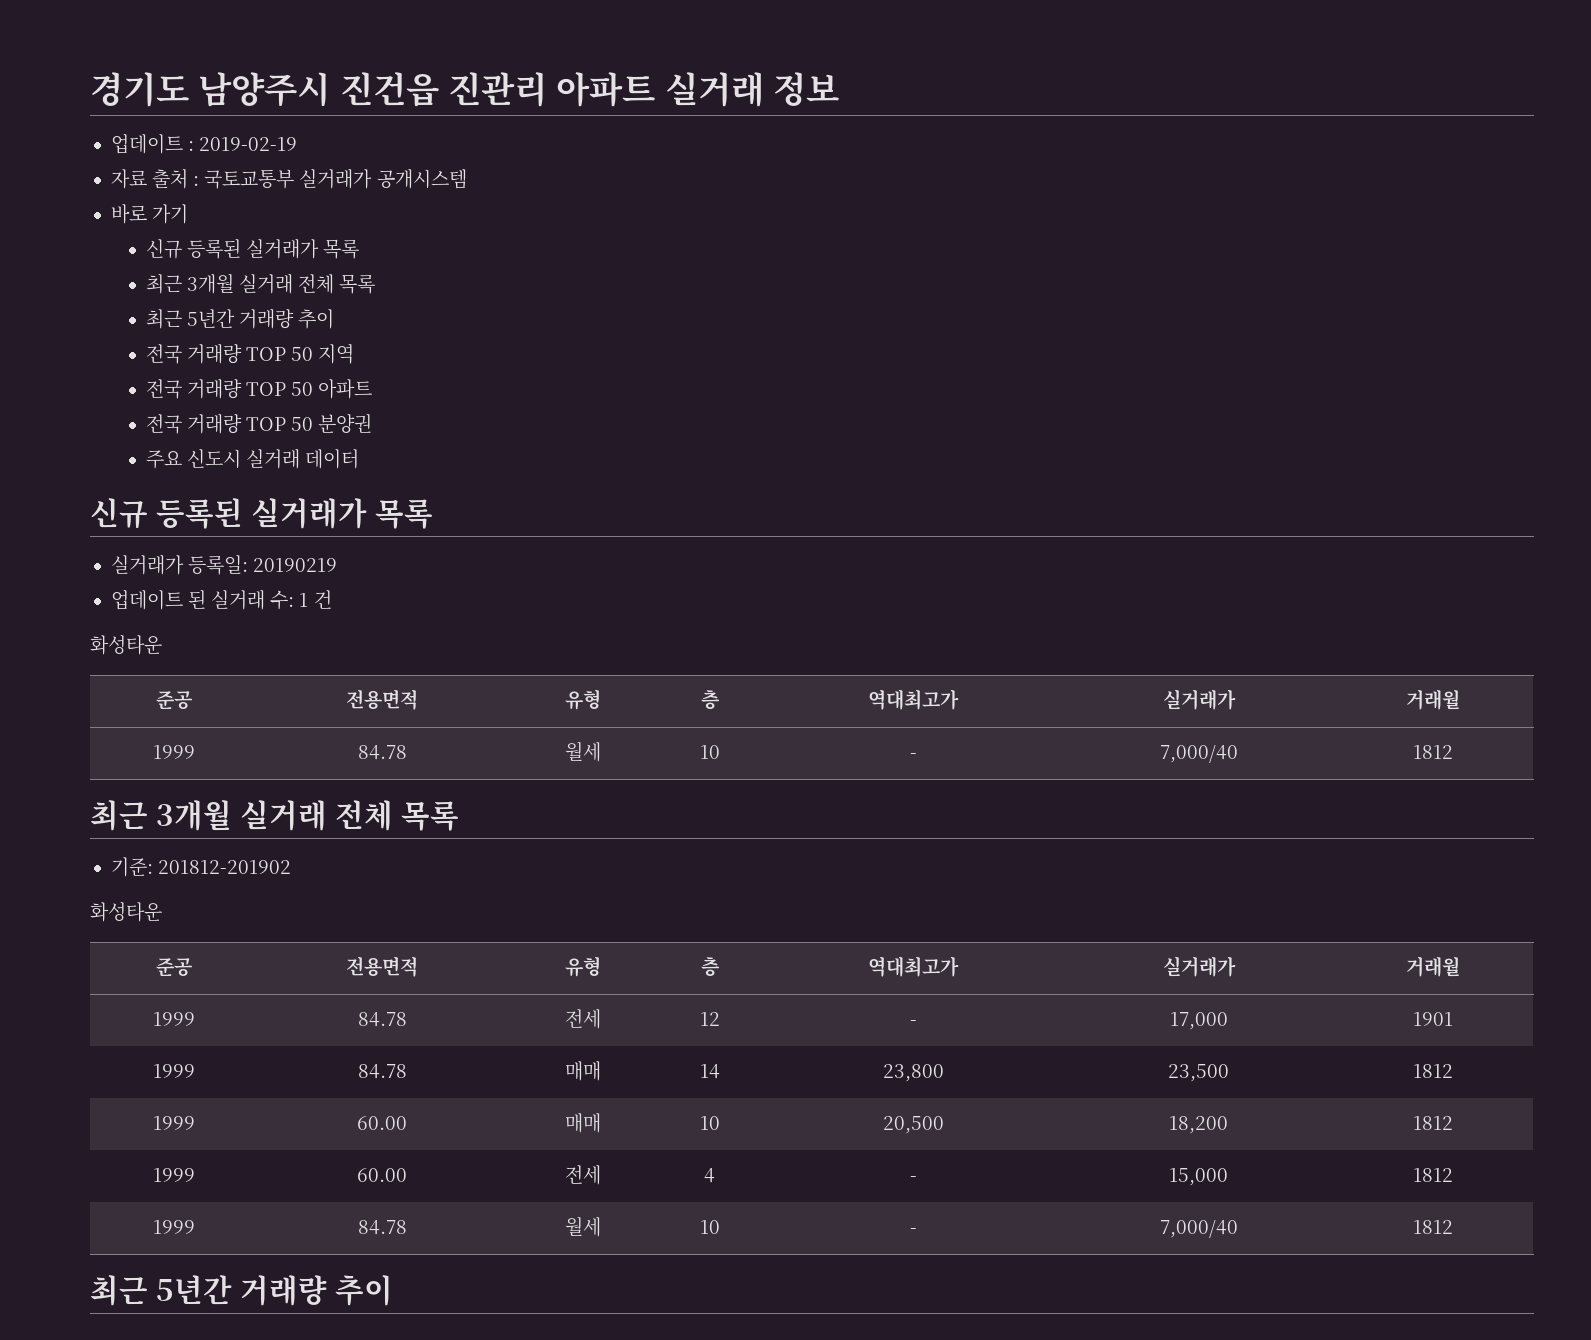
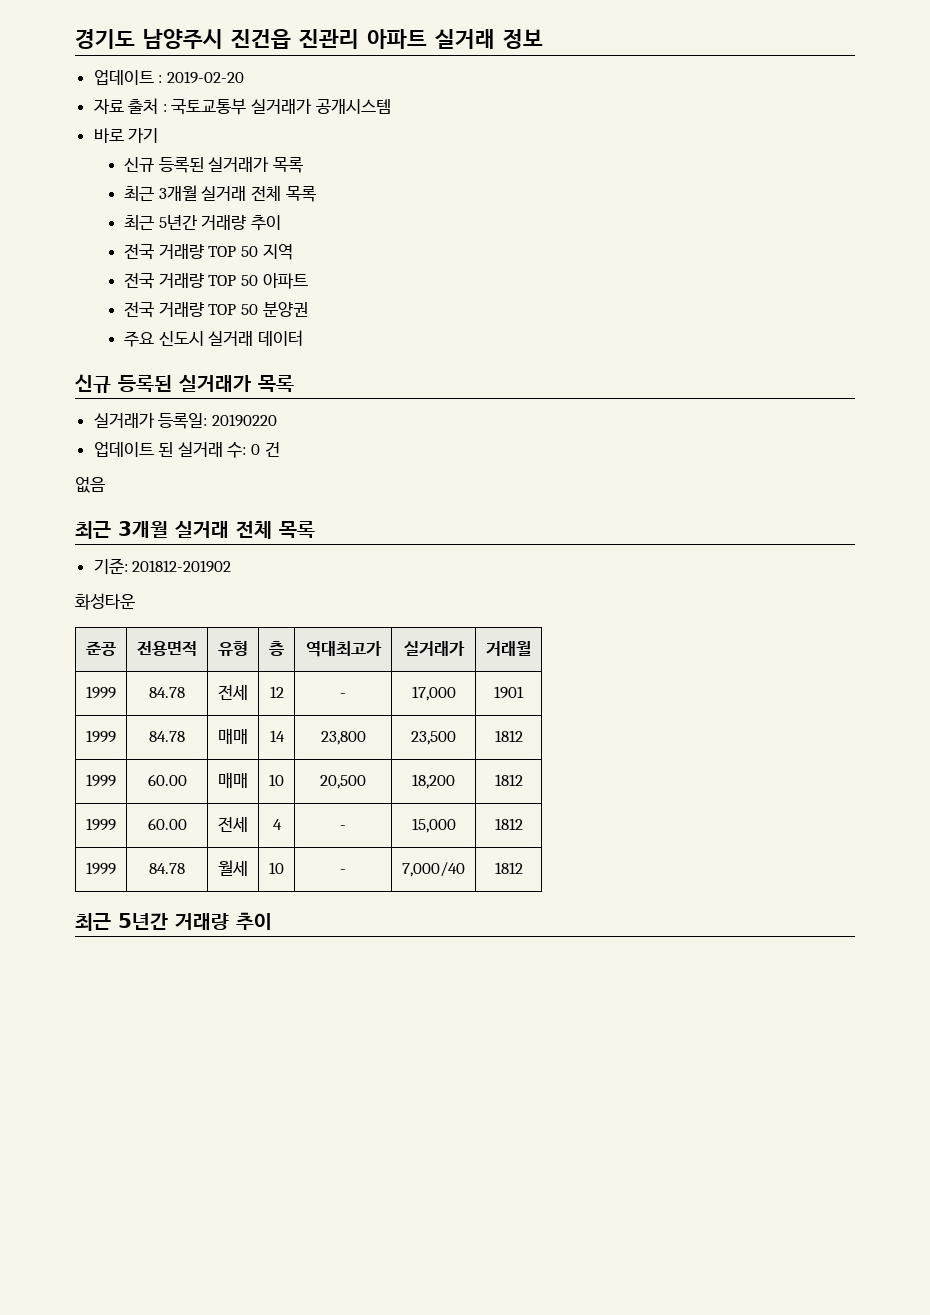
- 업데이트 : 2019-02-19
+ 업데이트 : 2019-02-20
- 실거래가 등록일: 20190219
+ 실거래가 등록일: 20190220
- 업데이트 된 실거래 수: 1 건
- 화성타운
- 준공 | 전용면적 | 유형 | 층 | 역대최고가 | 실거래가 | 거래월
- 1999 | 84.78 | 월세 | 10 | - | 7,000/40 | 1812
+ 업데이트 된 실거래 수: 0 건
+ 없음

